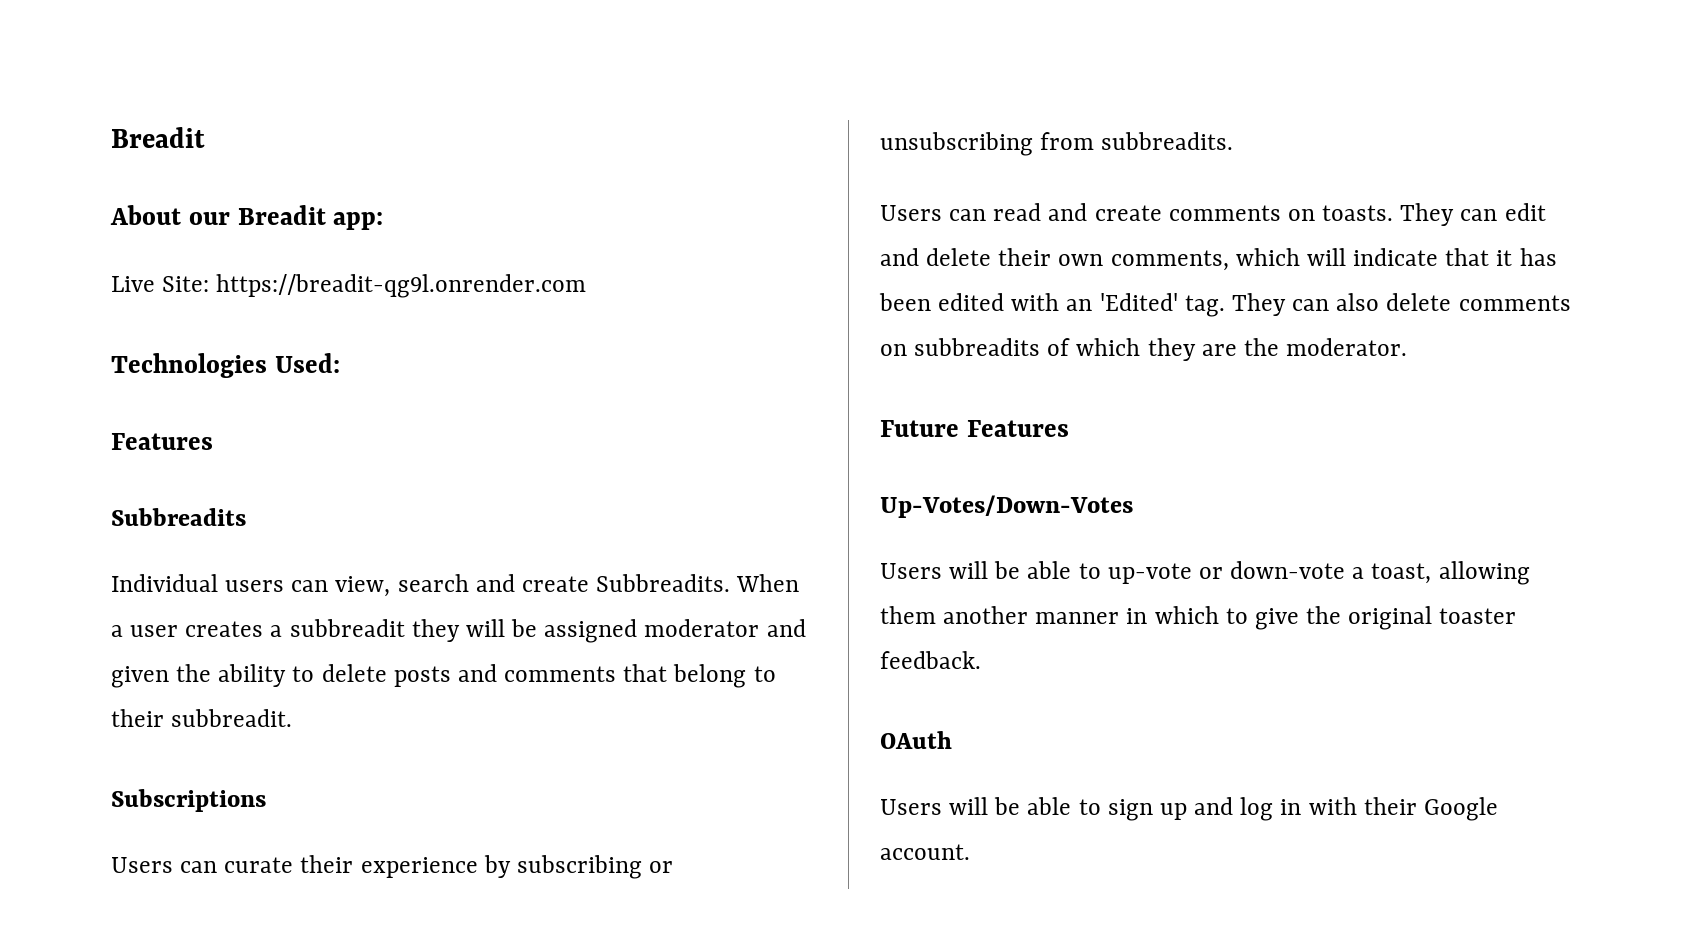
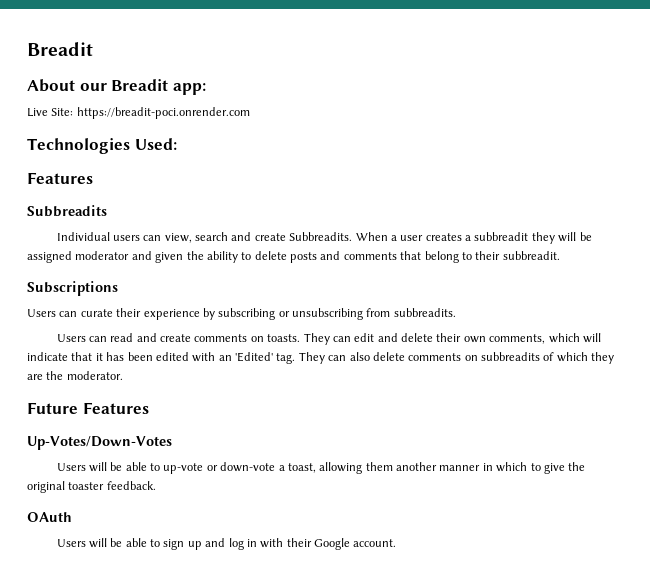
- Live Site: https://breadit-qg9l.onrender.com
+ Live Site: https://breadit-poci.onrender.com

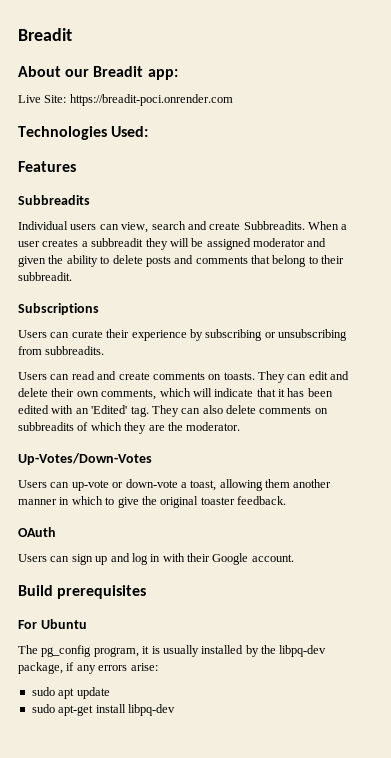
- Future Features
- Users will be able to up-vote or down-vote a toast, allowing them another manner in which to give the original toaster feedback.
+ Users can up-vote or down-vote a toast, allowing them another manner in which to give the original toaster feedback.
- Users will be able to sign up and log in with their Google account.
+ Users can sign up and log in with their Google account.
+ Build prerequisites
+ For Ubuntu
+ The pg_config program, it is usually installed by the libpq-dev package, if any errors arise:
+ sudo apt update
+ sudo apt-get install libpq-dev

